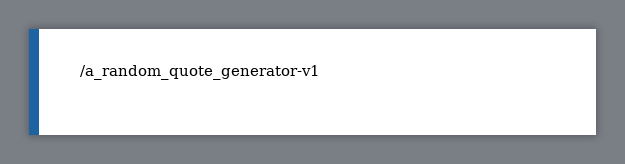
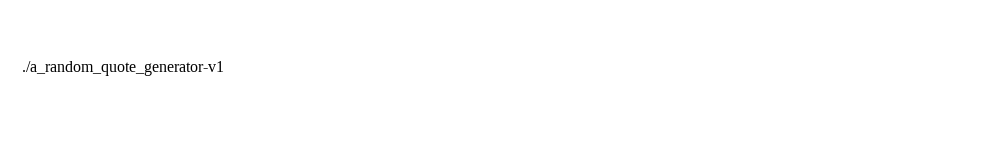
- /a_random_quote_generator-v1
+ ./a_random_quote_generator-v1

